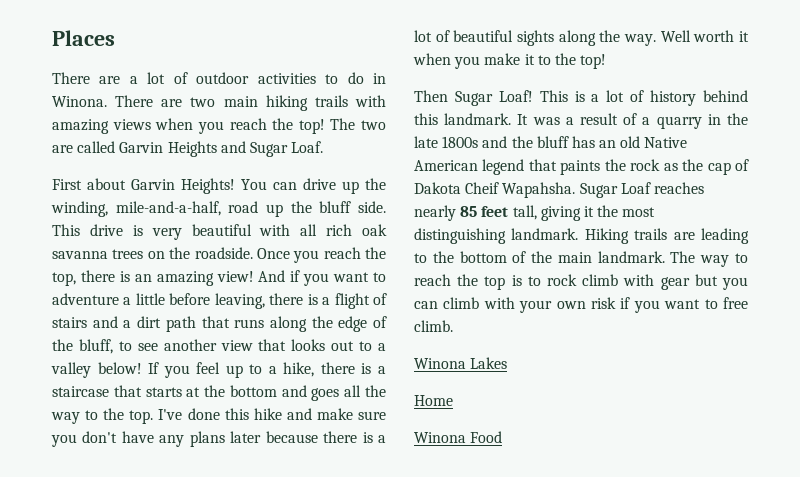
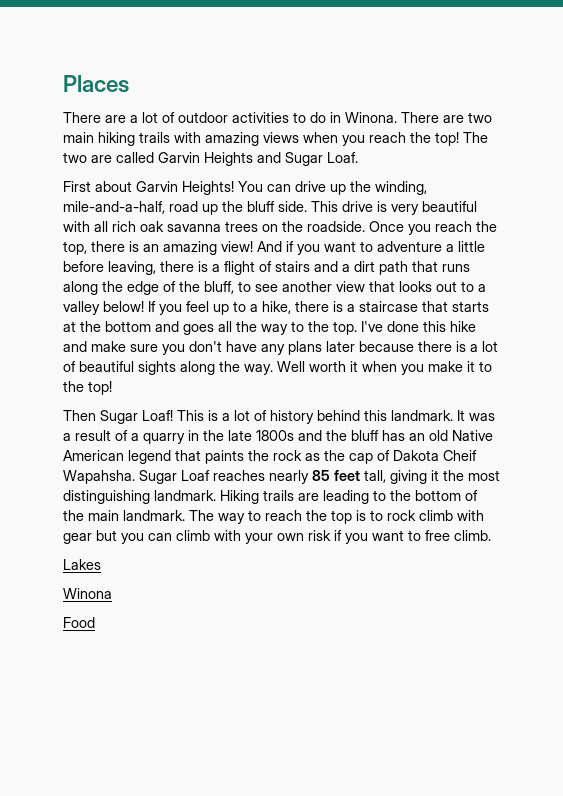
- Winona Lakes
+ Lakes
- Home
- Winona Food
+ Winona
+ Food

